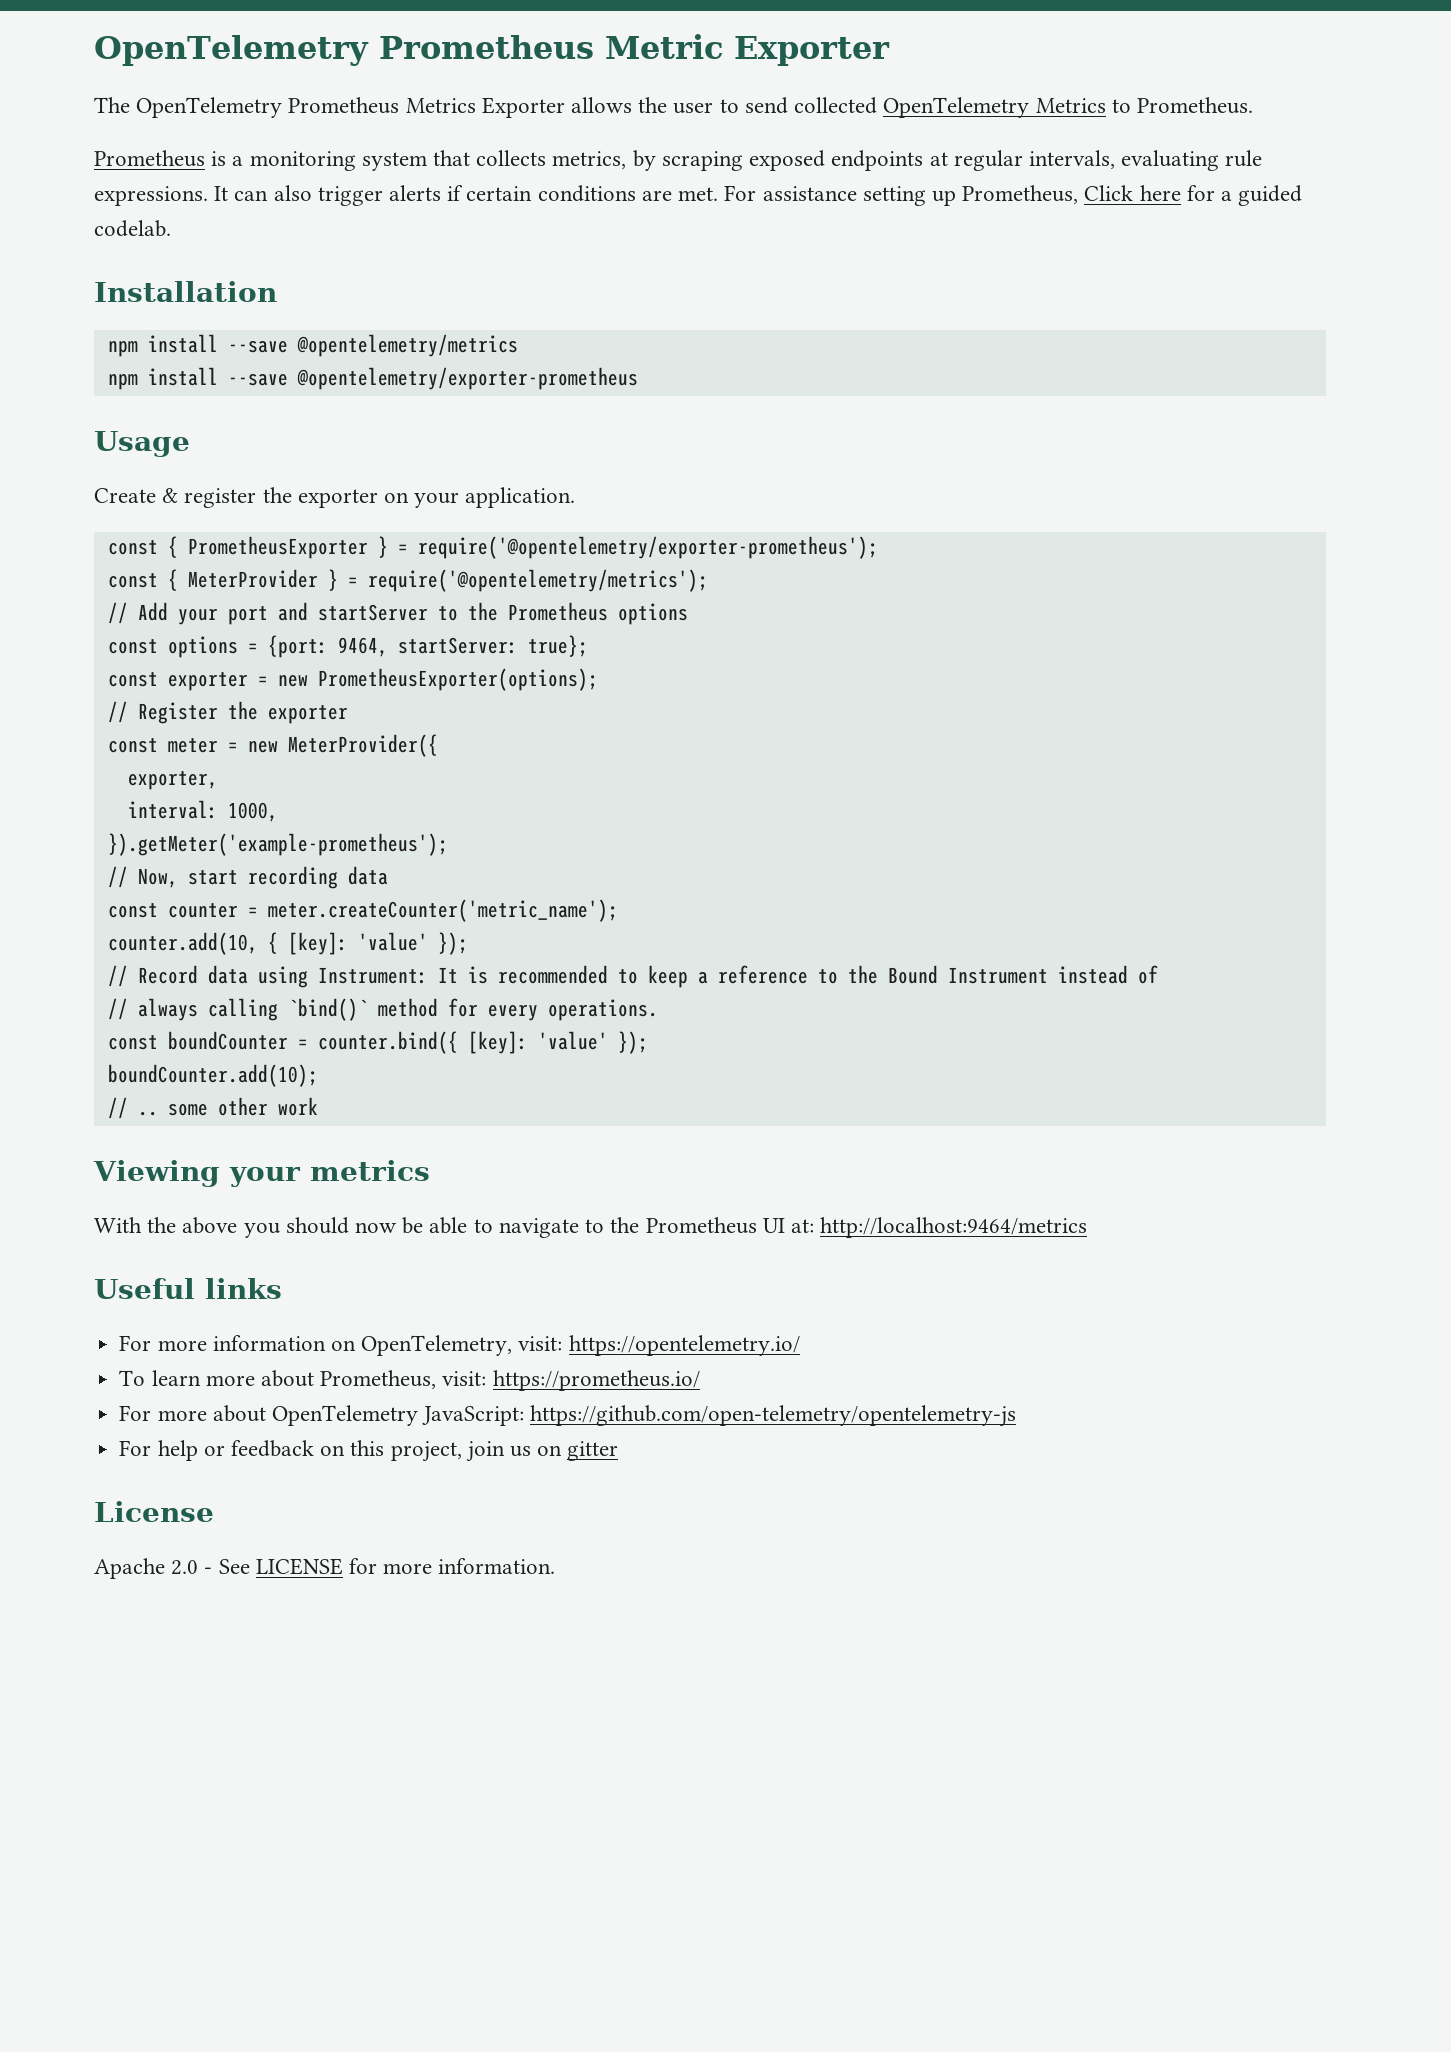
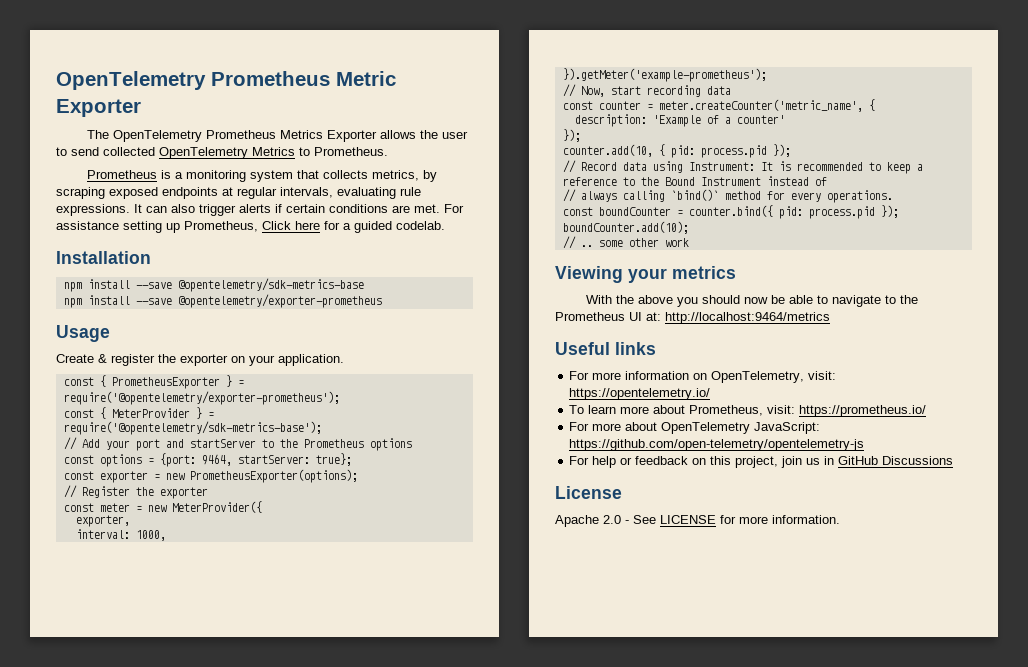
- npm install --save @opentelemetry/metrics
+ npm install --save @opentelemetry/sdk-metrics-base
- const { MeterProvider } = require('@opentelemetry/metrics');
+ const { MeterProvider } = require('@opentelemetry/sdk-metrics-base');
- const counter = meter.createCounter('metric_name');
+ const counter = meter.createCounter('metric_name', {
+ description: 'Example of a counter'
+ });
- counter.add(10, { [key]: 'value' });
+ counter.add(10, { pid: process.pid });
- const boundCounter = counter.bind({ [key]: 'value' });
+ const boundCounter = counter.bind({ pid: process.pid });
- For help or feedback on this project, join us on gitter
+ For help or feedback on this project, join us in GitHub Discussions

